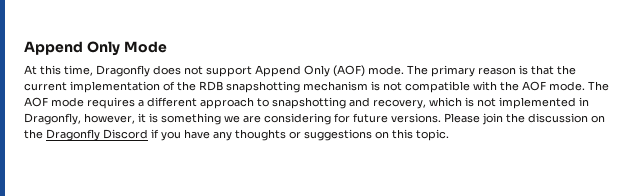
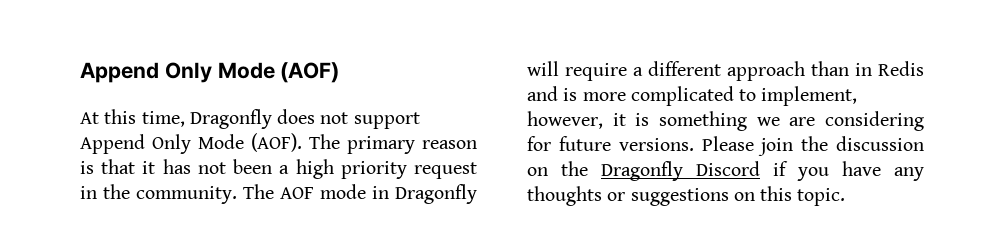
- Append Only Mode
+ Append Only Mode (AOF)
- At this time, Dragonfly does not support Append Only (AOF) mode.
+ At this time, Dragonfly does not support Append Only Mode (AOF).
- The primary reason is that the current implementation of the RDB snapshotting mechanism is not compatible with the AOF mode. The AOF mode requires a different approach to snapshotting and recovery, which is not implemented in Dragonfly, however, it is something we are considering for future versions.
+ The primary reason is that it has not been a high priority request in the community. The AOF mode in Dragonfly will require a different approach than in Redis and is more complicated to implement, however, it is something we are considering for future versions.

